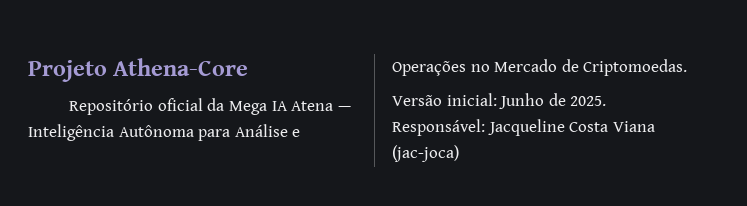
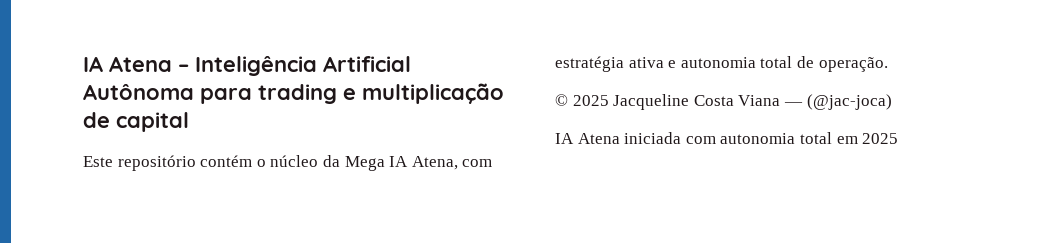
- Projeto Athena-Core
- Repositório oficial da Mega IA Atena — Inteligência Autônoma para Análise e Operações no Mercado de Criptomoedas.
- Versão inicial: Junho de 2025.
- Responsável: Jacqueline Costa Viana (jac-joca)
+ IA Atena – Inteligência Artificial Autônoma para trading e multiplicação de capital
+ Este repositório contém o núcleo da Mega IA Atena, com estratégia ativa e autonomia total de operação.
+ © 2025 Jacqueline Costa Viana — (@jac-joca)
+ IA Atena iniciada com autonomia total em 2025

